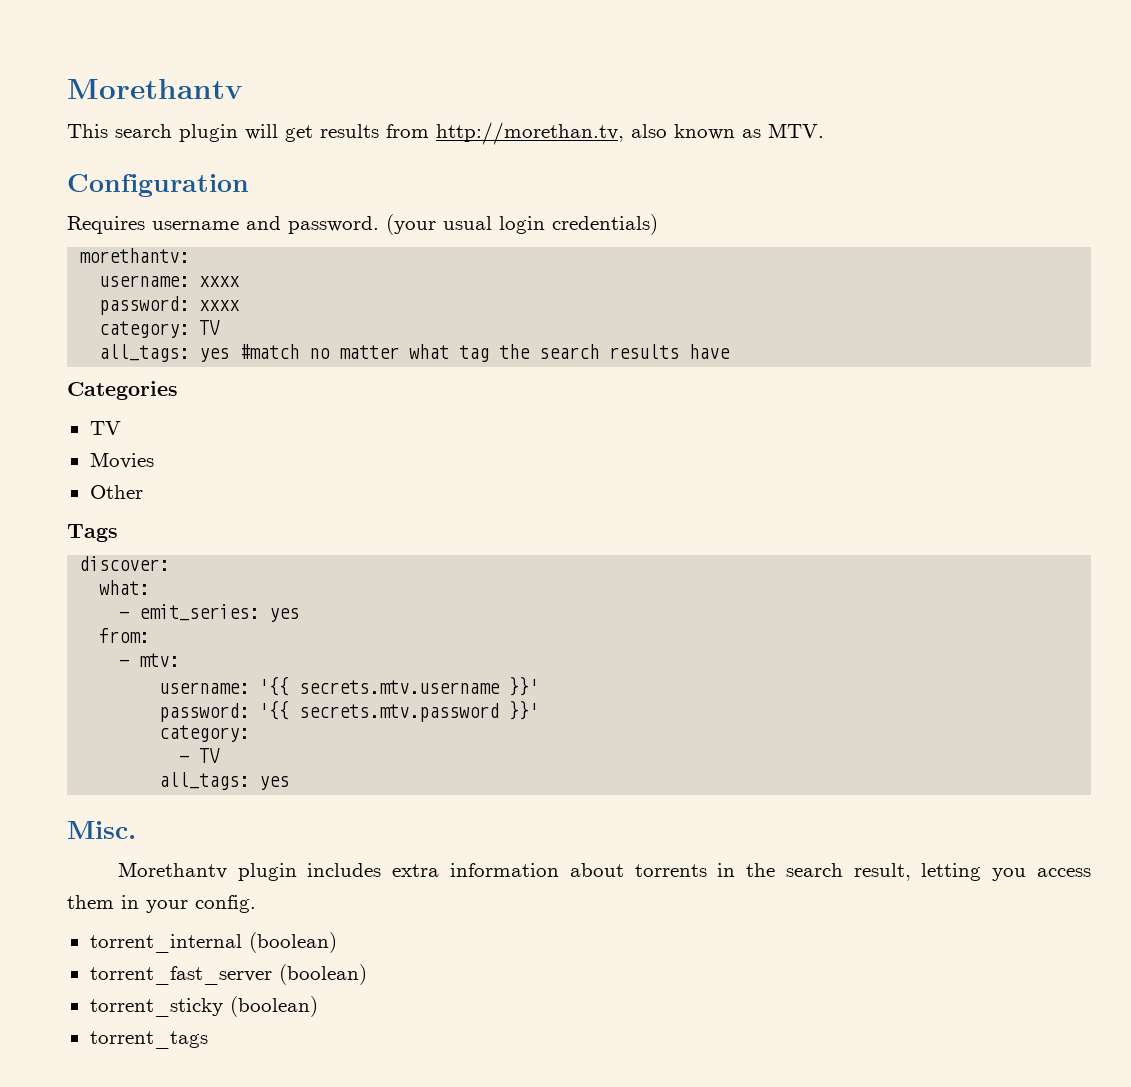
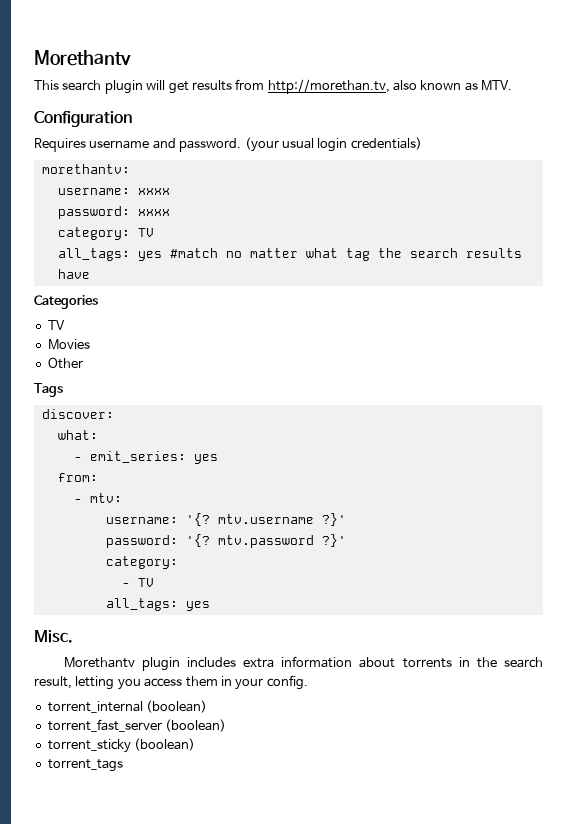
- username: '{{ secrets.mtv.username }}'
- password: '{{ secrets.mtv.password }}'
+ username: '{? mtv.username ?}'
+ password: '{? mtv.password ?}'

